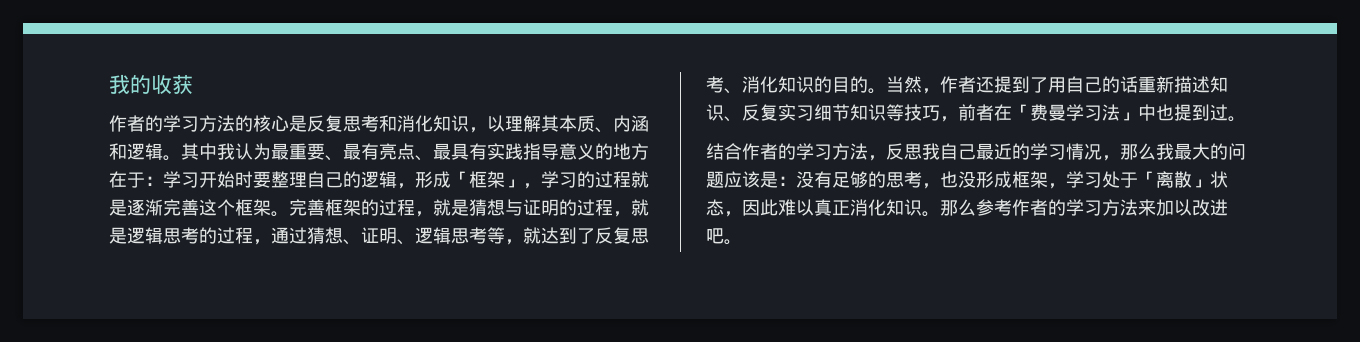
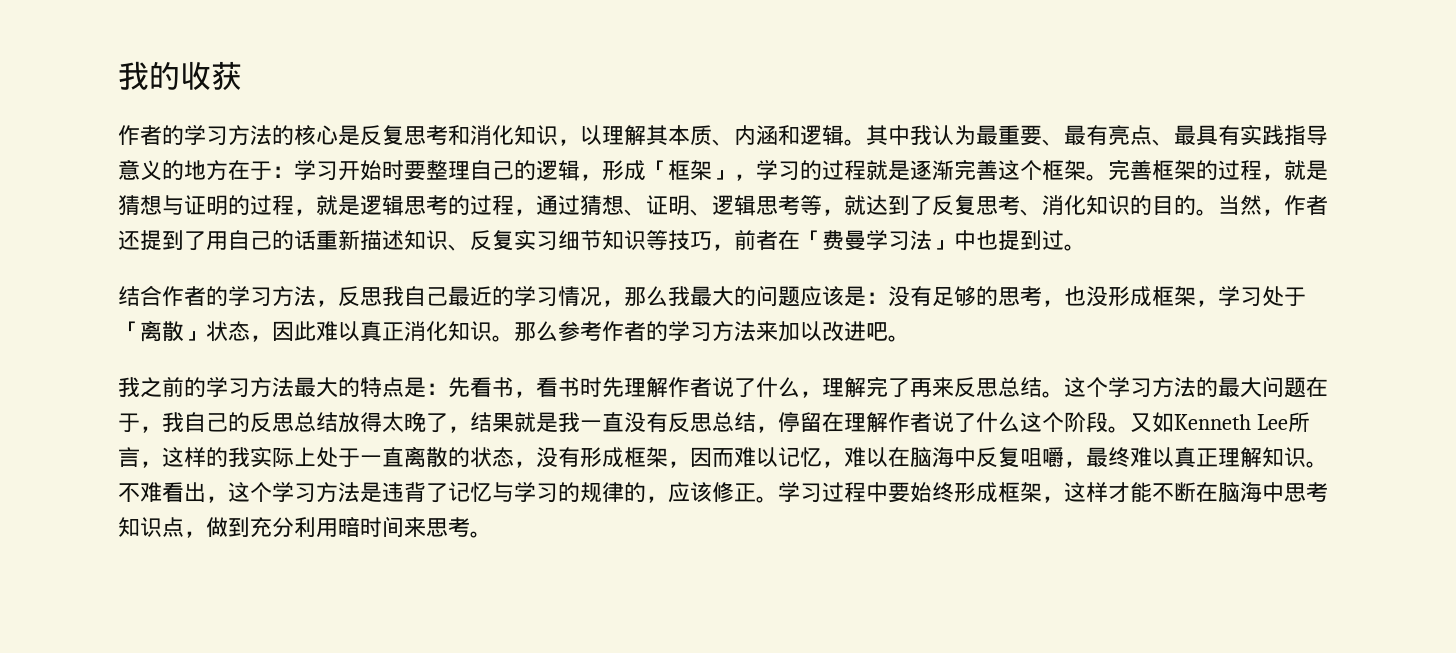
+ 我之前的学习方法最大的特点是：先看书，看书时先理解作者说了什么，理解完了再来反思总结。这个学习方法的最大问题在于，我自己的反思总结放得太晚了，结果就是我一直没有反思总结，停留在理解作者说了什么这个阶段。又如Kenneth Lee所言，这样的我实际上处于一直离散的状态，没有形成框架，因而难以记忆，难以在脑海中反复咀嚼，最终难以真正理解知识。不难看出，这个学习方法是违背了记忆与学习的规律的，应该修正。学习过程中要始终形成框架，这样才能不断在脑海中思考知识点，做到充分利用暗时间来思考。

